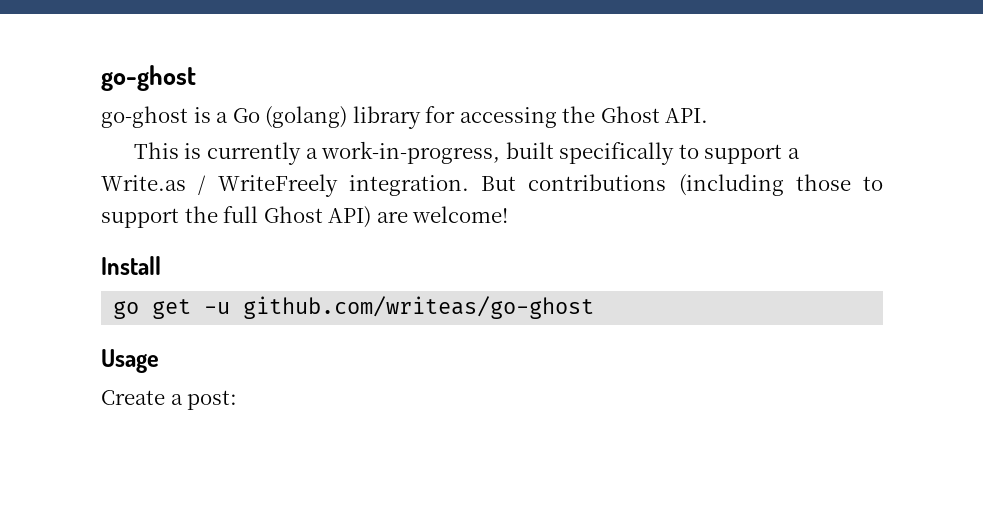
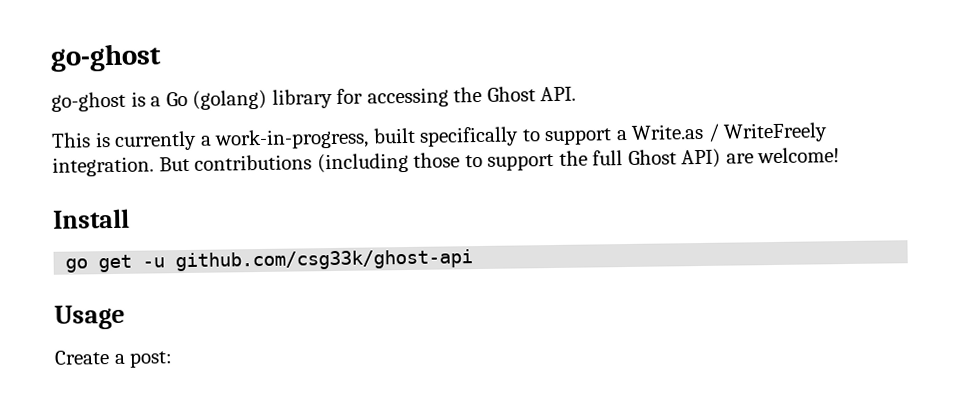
- go get -u github.com/writeas/go-ghost
+ go get -u github.com/csg33k/ghost-api

